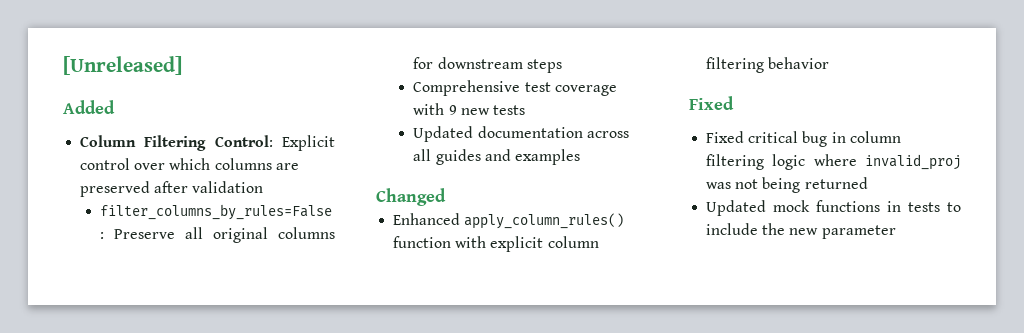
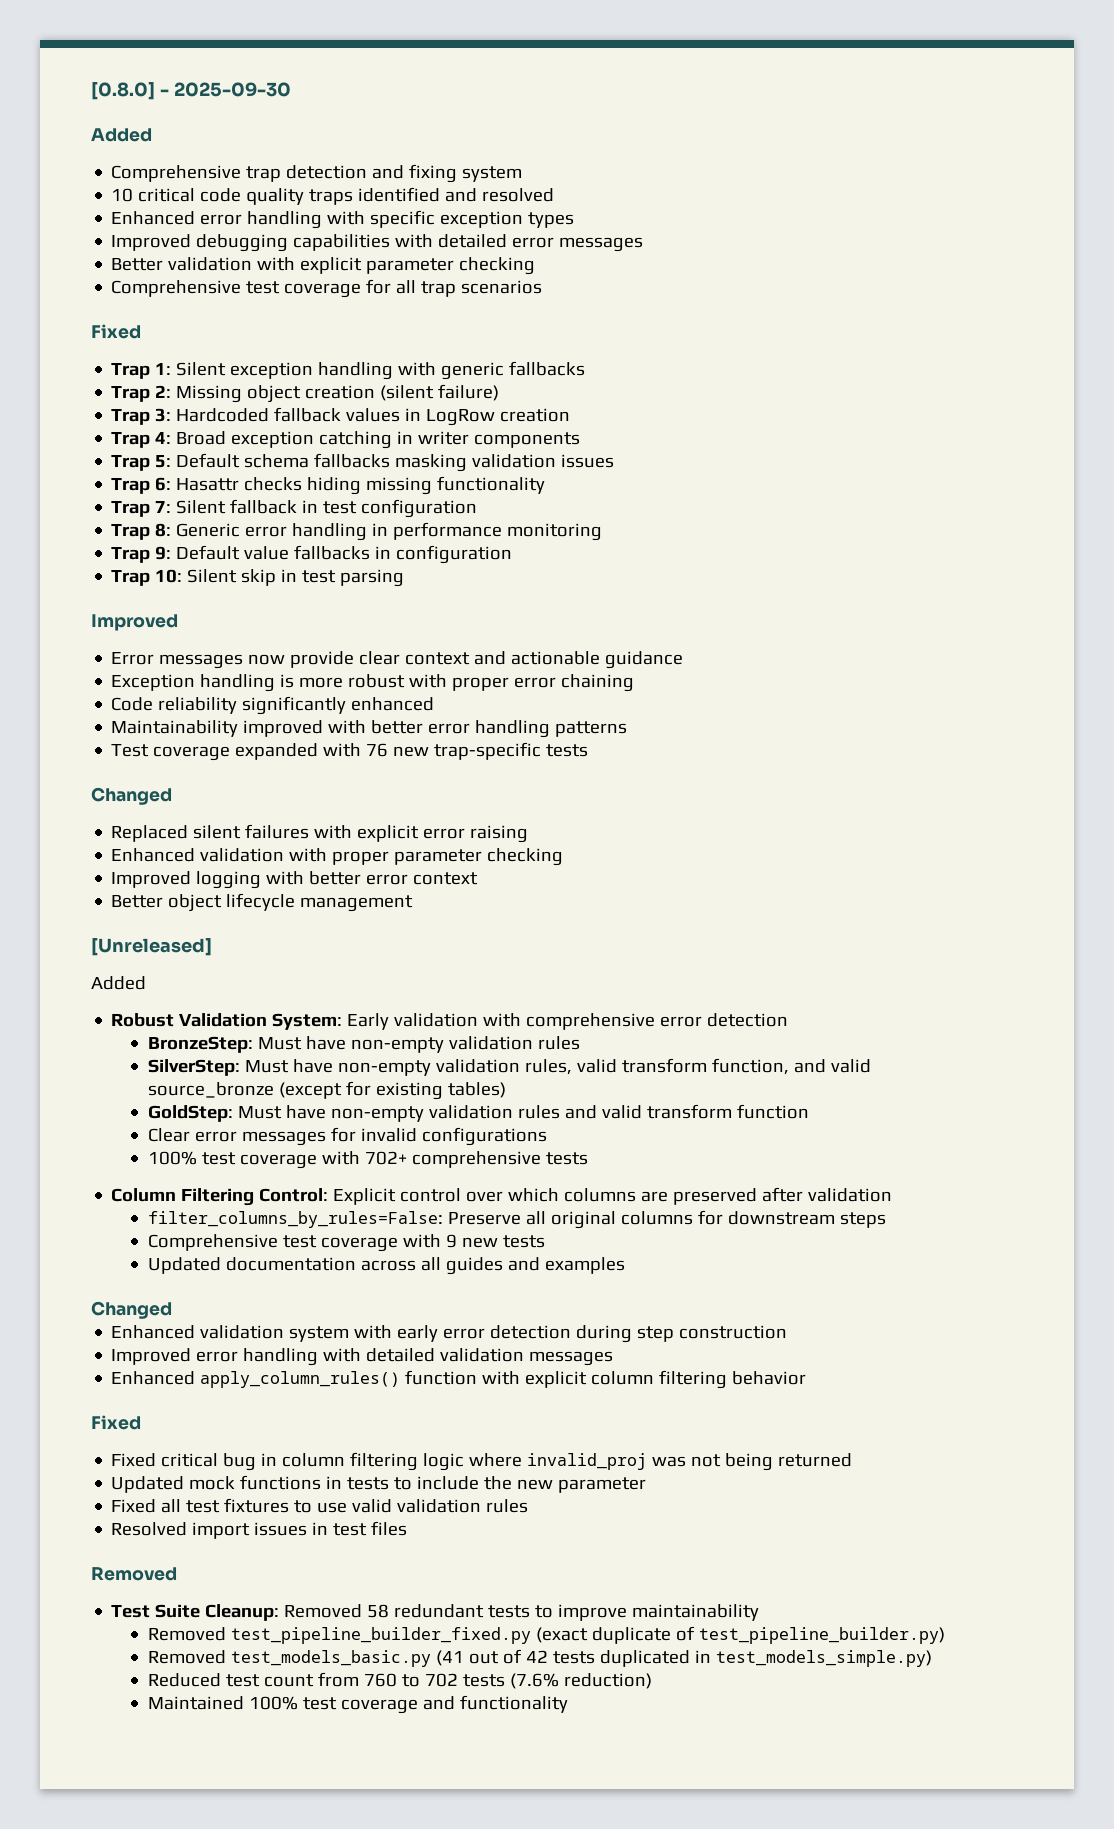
+ [0.8.0] - 2025-09-30
+ Added
+ Comprehensive trap detection and fixing system
+ 10 critical code quality traps identified and resolved
+ Enhanced error handling with specific exception types
+ Improved debugging capabilities with detailed error messages
+ Better validation with explicit parameter checking
+ Comprehensive test coverage for all trap scenarios
+ Fixed
+ Trap 1: Silent exception handling with generic fallbacks
+ Trap 2: Missing object creation (silent failure)
+ Trap 3: Hardcoded fallback values in LogRow creation
+ Trap 4: Broad exception catching in writer components
+ Trap 5: Default schema fallbacks masking validation issues
+ Trap 6: Hasattr checks hiding missing functionality
+ Trap 7: Silent fallback in test configuration
+ Trap 8: Generic error handling in performance monitoring
+ Trap 9: Default value fallbacks in configuration
+ Trap 10: Silent skip in test parsing
+ Improved
+ Error messages now provide clear context and actionable guidance
+ Exception handling is more robust with proper error chaining
+ Code reliability significantly enhanced
+ Maintainability improved with better error handling patterns
+ Test coverage expanded with 76 new trap-specific tests
+ Changed
+ Replaced silent failures with explicit error raising
+ Enhanced validation with proper parameter checking
+ Improved logging with better error context
+ Better object lifecycle management
  [Unreleased]
  Added
+ Robust Validation System: Early validation with comprehensive error detection
+ BronzeStep: Must have non-empty validation rules
+ SilverStep: Must have non-empty validation rules, valid transform function, and valid source_bronze (except for existing tables)
+ GoldStep: Must have non-empty validation rules and valid transform function
+ Clear error messages for invalid configurations
+ 100% test coverage with 702+ comprehensive tests
+ Enhanced validation system with early error detection during step construction
+ Improved error handling with detailed validation messages
+ Fixed all test fixtures to use valid validation rules
+ Resolved import issues in test files
+ Removed
+ Test Suite Cleanup: Removed 58 redundant tests to improve maintainability
+ Removed test_pipeline_builder_fixed.py (exact duplicate of test_pipeline_builder.py)
+ Removed test_models_basic.py (41 out of 42 tests duplicated in test_models_simple.py)
+ Reduced test count from 760 to 702 tests (7.6% reduction)
+ Maintained 100% test coverage and functionality

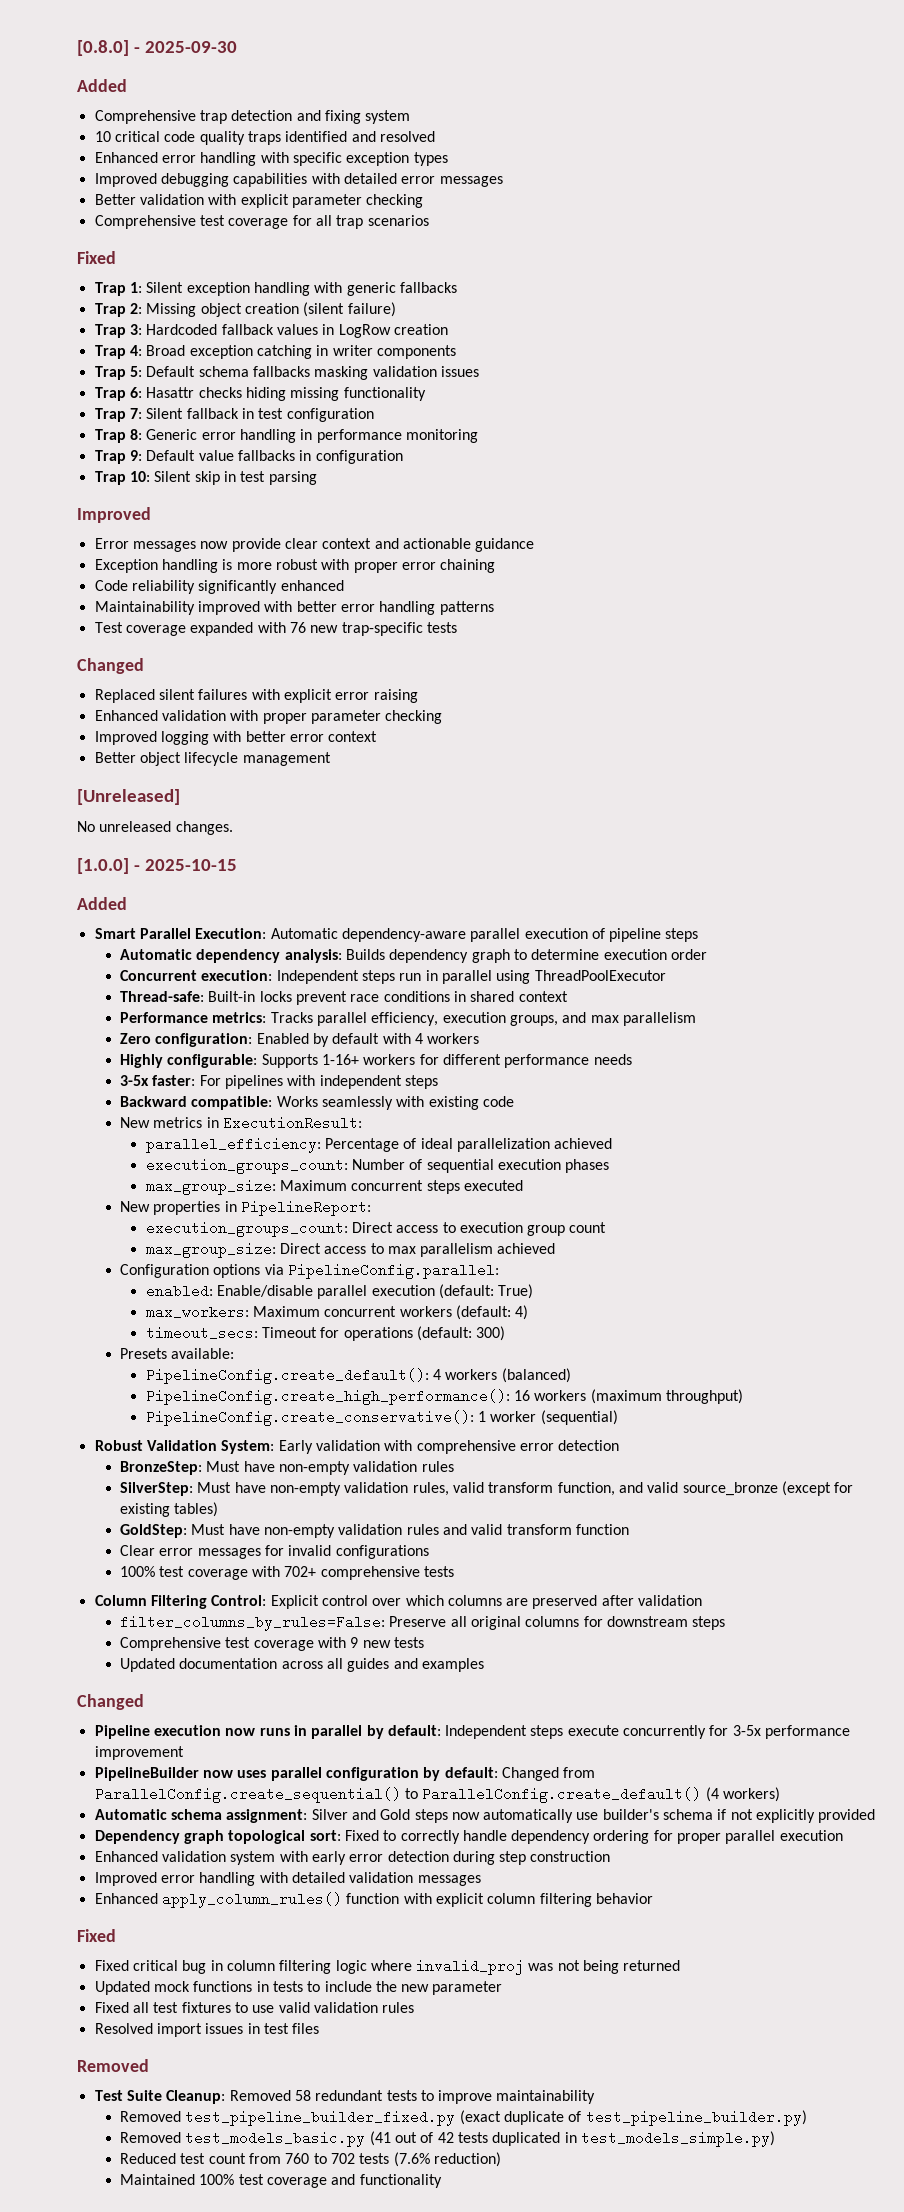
  [Unreleased]
+ No unreleased changes.
+ [1.0.0] - 2025-10-15
  Added
+ Smart Parallel Execution: Automatic dependency-aware parallel execution of pipeline steps
+ Automatic dependency analysis: Builds dependency graph to determine execution order
+ Concurrent execution: Independent steps run in parallel using ThreadPoolExecutor
+ Thread-safe: Built-in locks prevent race conditions in shared context
+ Performance metrics: Tracks parallel efficiency, execution groups, and max parallelism
+ Zero configuration: Enabled by default with 4 workers
+ Highly configurable: Supports 1-16+ workers for different performance needs
+ 3-5x faster: For pipelines with independent steps
+ Backward compatible: Works seamlessly with existing code
+ New metrics in ExecutionResult:
+ parallel_efficiency: Percentage of ideal parallelization achieved
+ execution_groups_count: Number of sequential execution phases
+ max_group_size: Maximum concurrent steps executed
+ New properties in PipelineReport:
+ execution_groups_count: Direct access to execution group count
+ max_group_size: Direct access to max parallelism achieved
+ Configuration options via PipelineConfig.parallel:
+ enabled: Enable/disable parallel execution (default: True)
+ max_workers: Maximum concurrent workers (default: 4)
+ timeout_secs: Timeout for operations (default: 300)
+ Presets available:
+ PipelineConfig.create_default(): 4 workers (balanced)
+ PipelineConfig.create_high_performance(): 16 workers (maximum throughput)
+ PipelineConfig.create_conservative(): 1 worker (sequential)
+ Pipeline execution now runs in parallel by default: Independent steps execute concurrently for 3-5x performance improvement
+ PipelineBuilder now uses parallel configuration by default: Changed from ParallelConfig.create_sequential() to ParallelConfig.create_default() (4 workers)
+ Automatic schema assignment: Silver and Gold steps now automatically use builder's schema if not explicitly provided
+ Dependency graph topological sort: Fixed to correctly handle dependency ordering for proper parallel execution

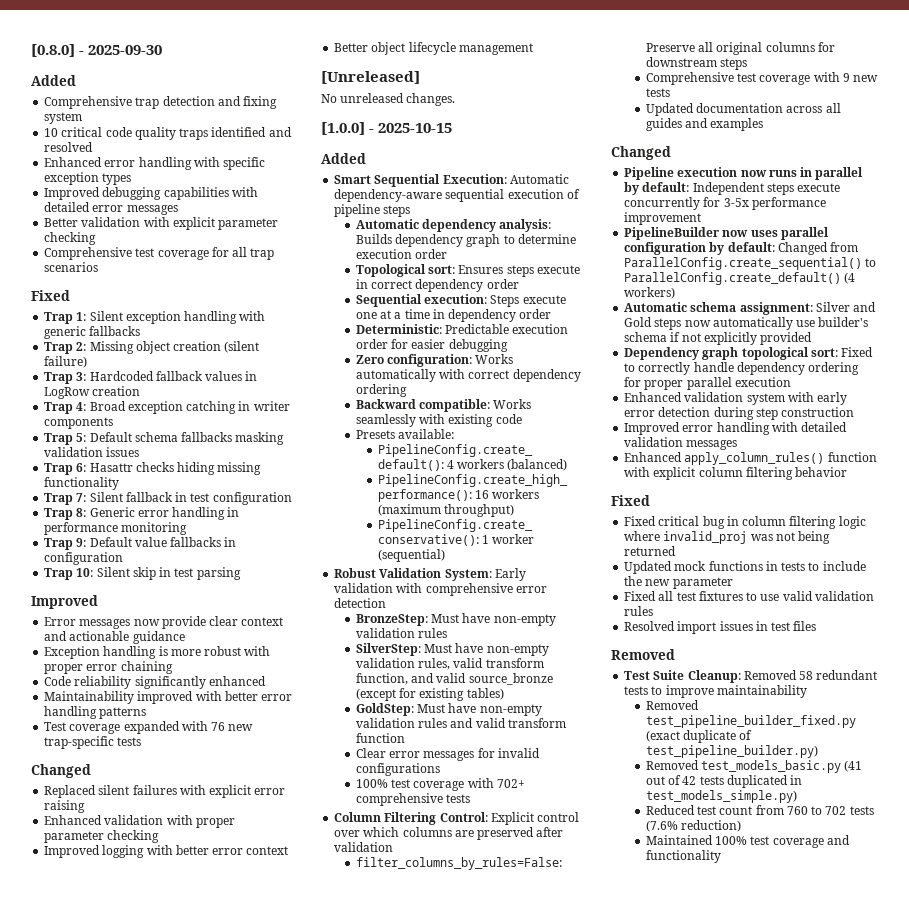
- Smart Parallel Execution: Automatic dependency-aware parallel execution of pipeline steps
+ Smart Sequential Execution: Automatic dependency-aware sequential execution of pipeline steps
- Concurrent execution: Independent steps run in parallel using ThreadPoolExecutor
- Thread-safe: Built-in locks prevent race conditions in shared context
- Performance metrics: Tracks parallel efficiency, execution groups, and max parallelism
- Zero configuration: Enabled by default with 4 workers
- Highly configurable: Supports 1-16+ workers for different performance needs
- 3-5x faster: For pipelines with independent steps
+ Topological sort: Ensures steps execute in correct dependency order
+ Sequential execution: Steps execute one at a time in dependency order
+ Deterministic: Predictable execution order for easier debugging
+ Zero configuration: Works automatically with correct dependency ordering
- New metrics in ExecutionResult:
- parallel_efficiency: Percentage of ideal parallelization achieved
- execution_groups_count: Number of sequential execution phases
- max_group_size: Maximum concurrent steps executed
- New properties in PipelineReport:
- execution_groups_count: Direct access to execution group count
- max_group_size: Direct access to max parallelism achieved
- Configuration options via PipelineConfig.parallel:
- enabled: Enable/disable parallel execution (default: True)
- max_workers: Maximum concurrent workers (default: 4)
- timeout_secs: Timeout for operations (default: 300)

